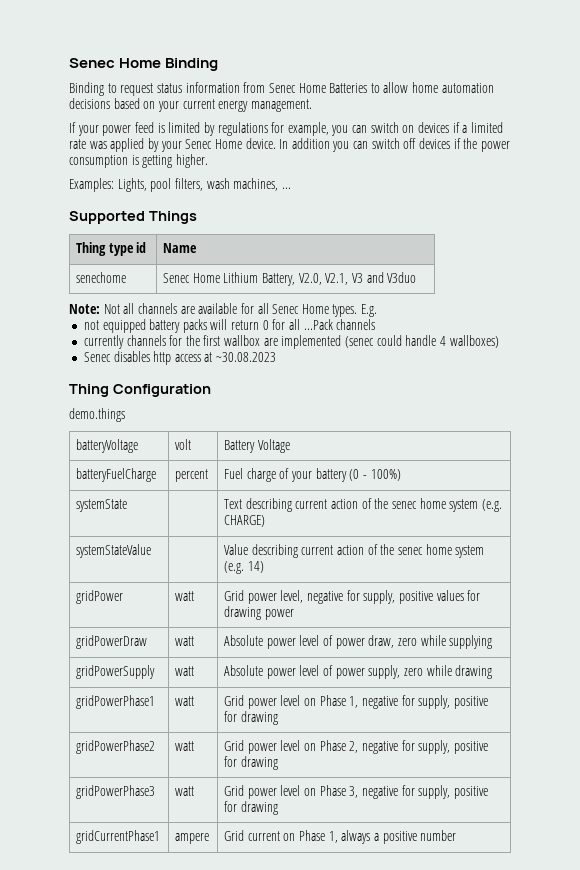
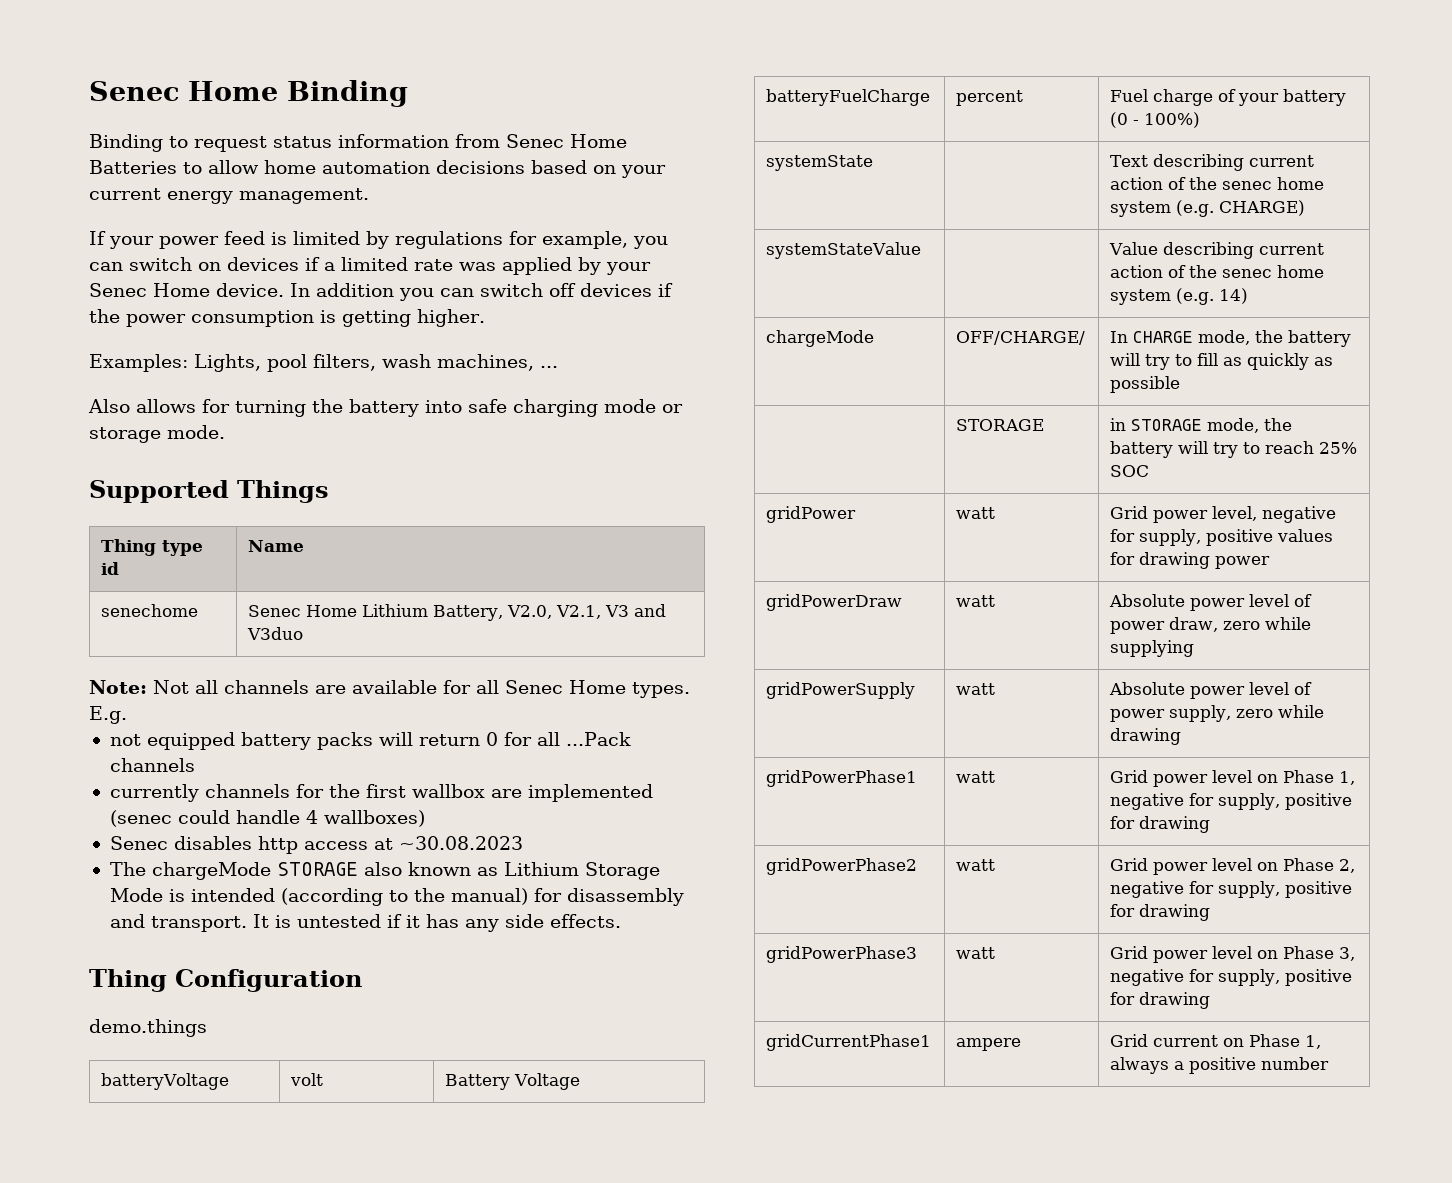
+ Also allows for turning the battery into safe charging mode or storage mode.
+ The chargeMode STORAGE also known as Lithium Storage Mode is intended (according to the manual) for disassembly and transport. It is untested if it has any side effects.
+ chargeMode | OFF/CHARGE/ | In CHARGE mode, the battery will try to fill as quickly as possible
+ | STORAGE | in STORAGE mode, the battery will try to reach 25% SOC

